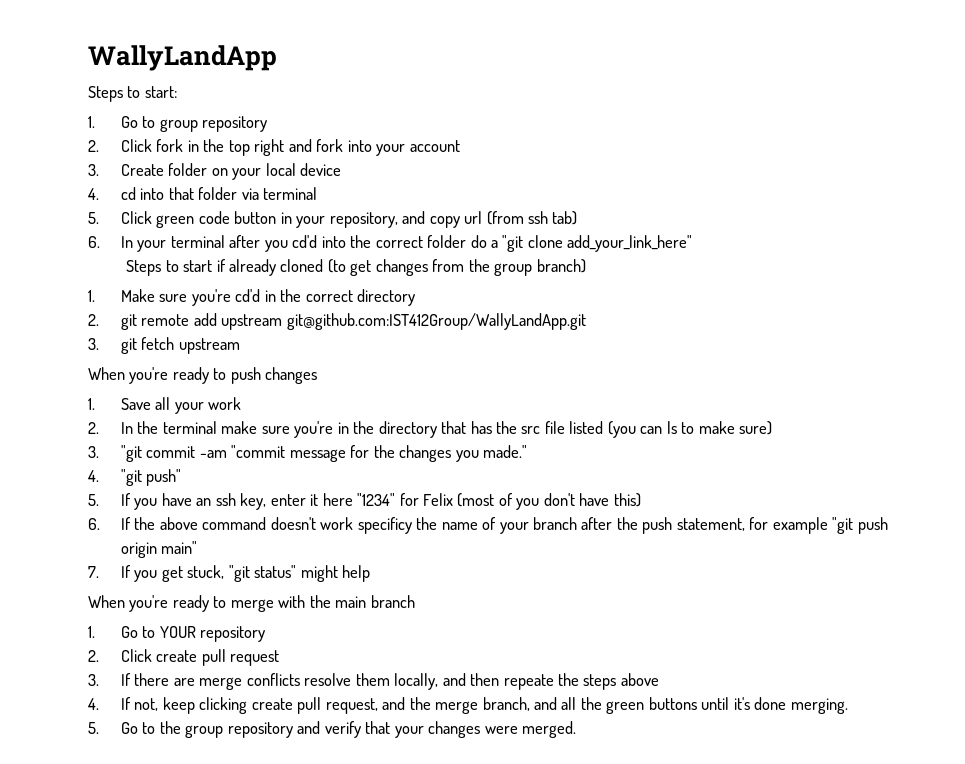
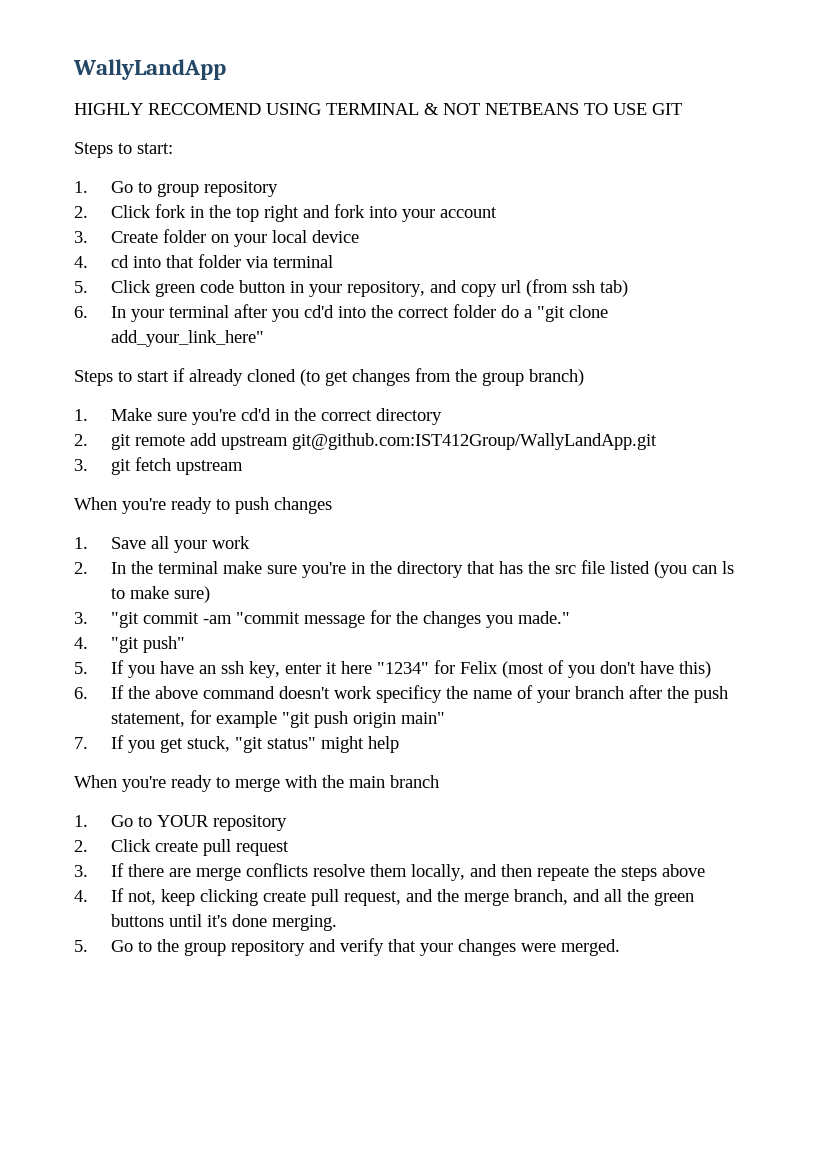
+ HIGHLY RECCOMEND USING TERMINAL & NOT NETBEANS TO USE GIT

